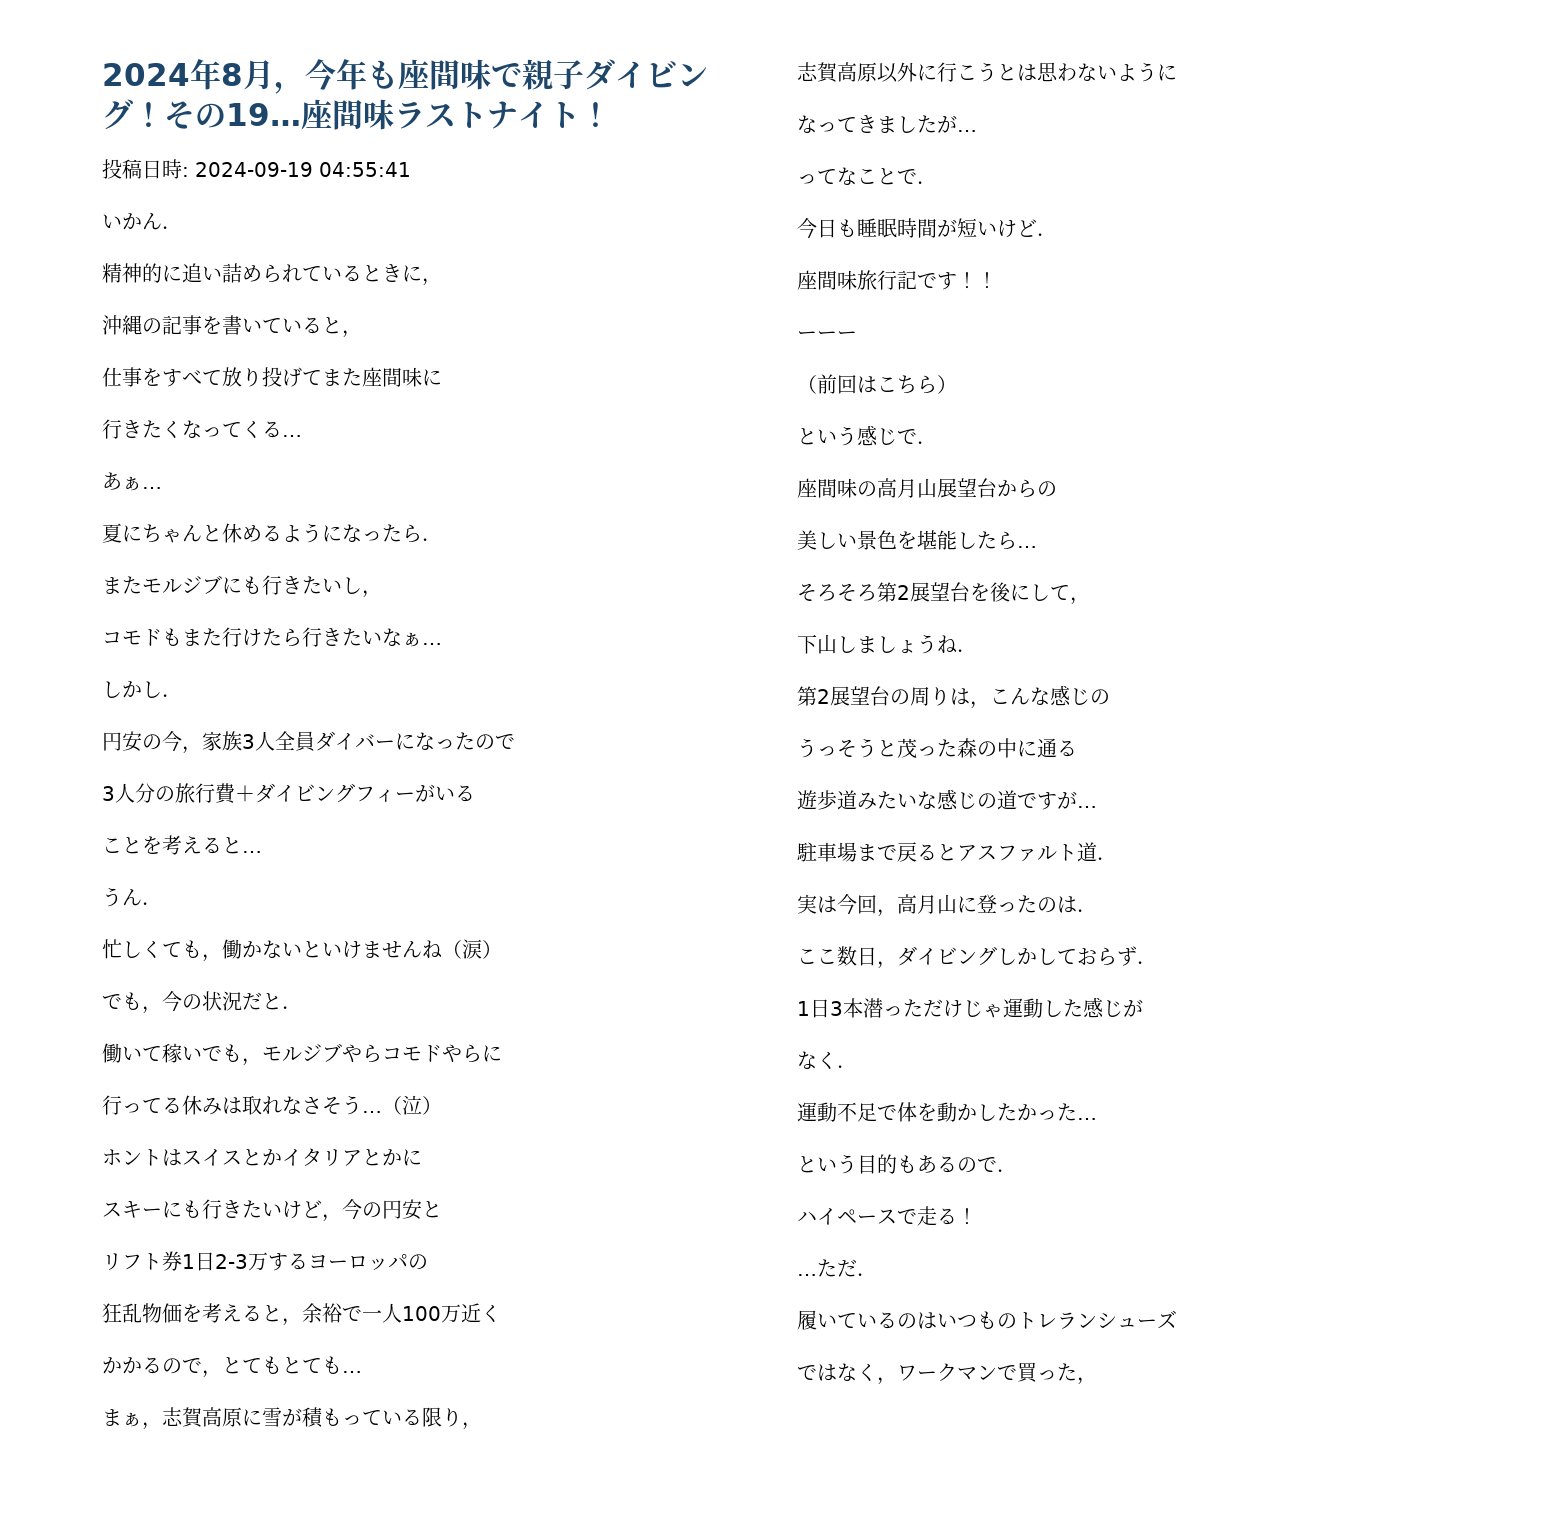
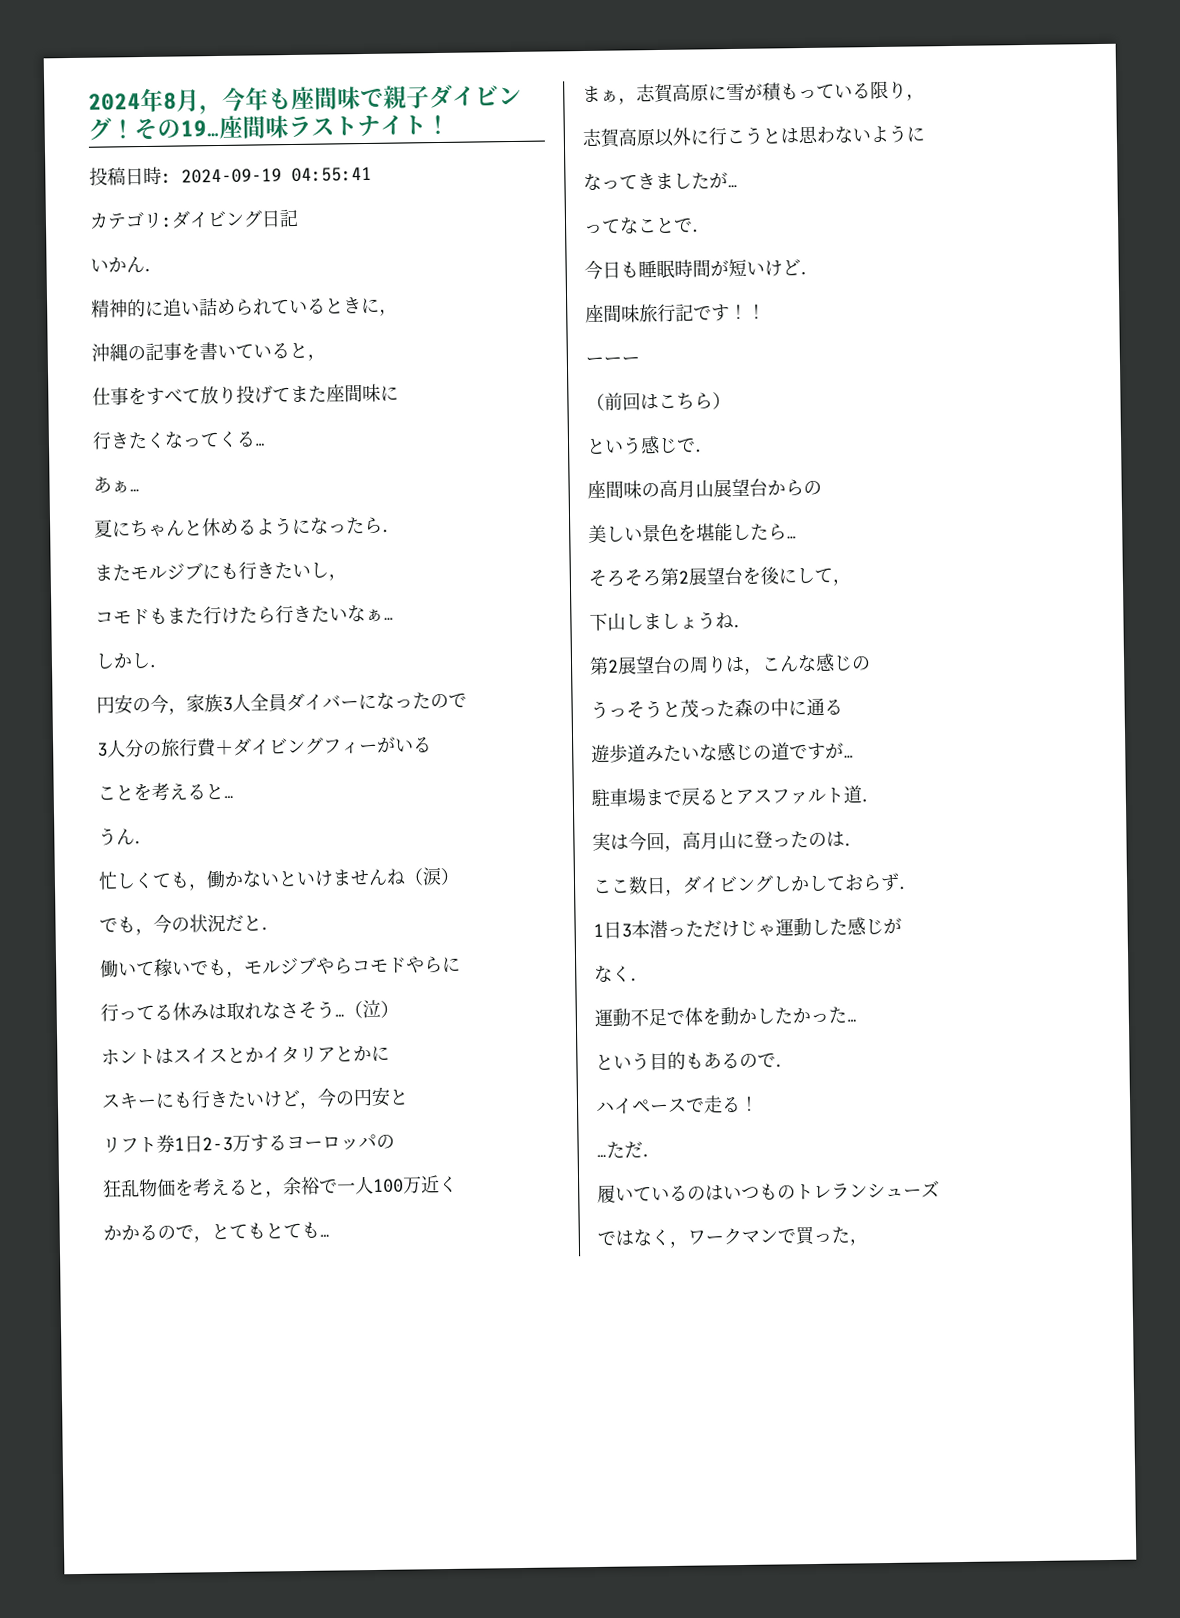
+ カテゴリ:ダイビング日記

